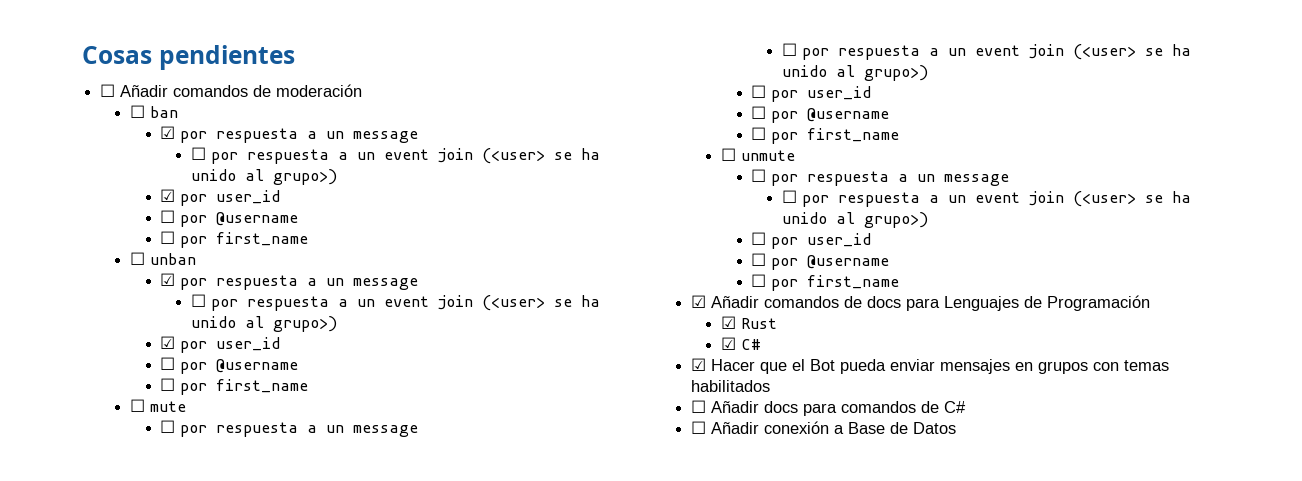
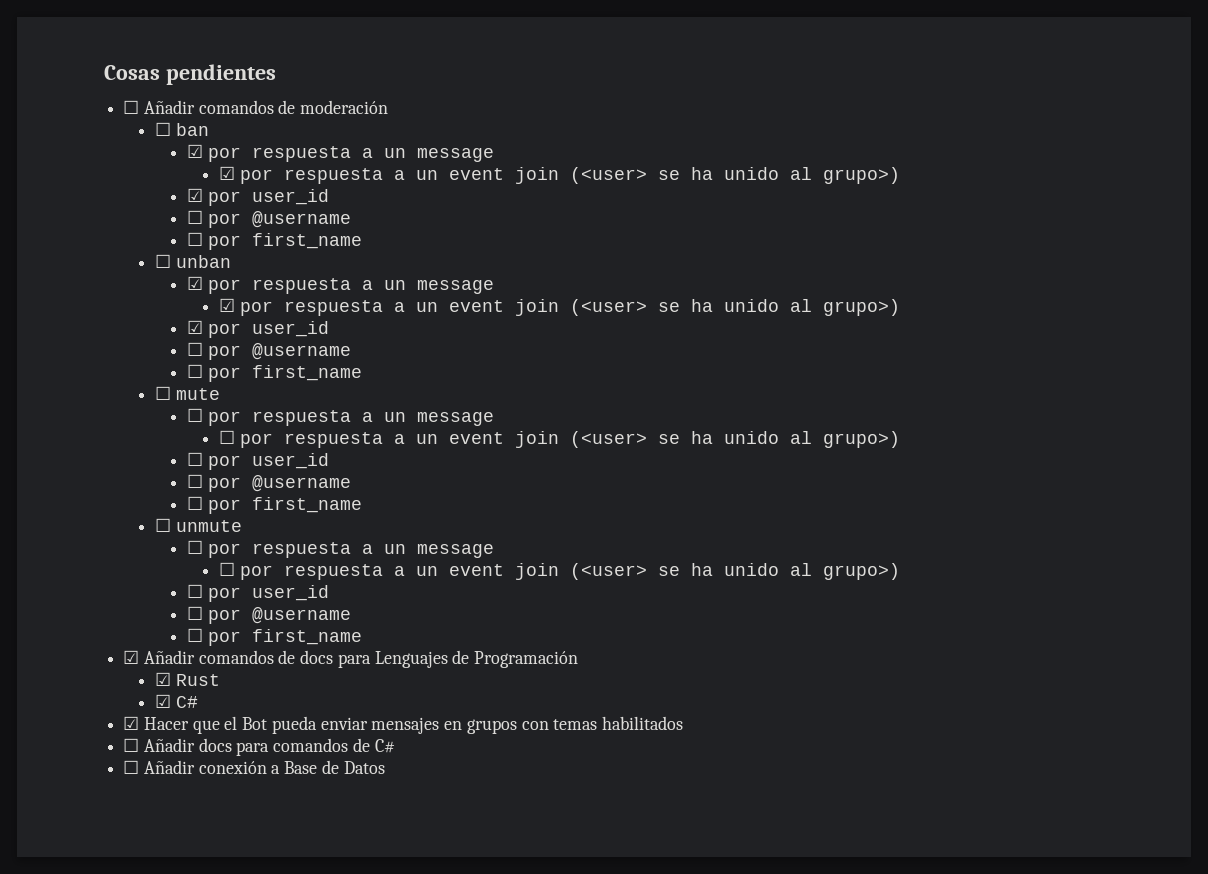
  ☐ ban
  ☑ por respuesta a un message
- ☐ por respuesta a un event join (<user> se ha unido al grupo>)
+ ☑ por respuesta a un event join (<user> se ha unido al grupo>)
  ☐ unban
  ☑ por respuesta a un message
- ☐ por respuesta a un event join (<user> se ha unido al grupo>)
+ ☑ por respuesta a un event join (<user> se ha unido al grupo>)

